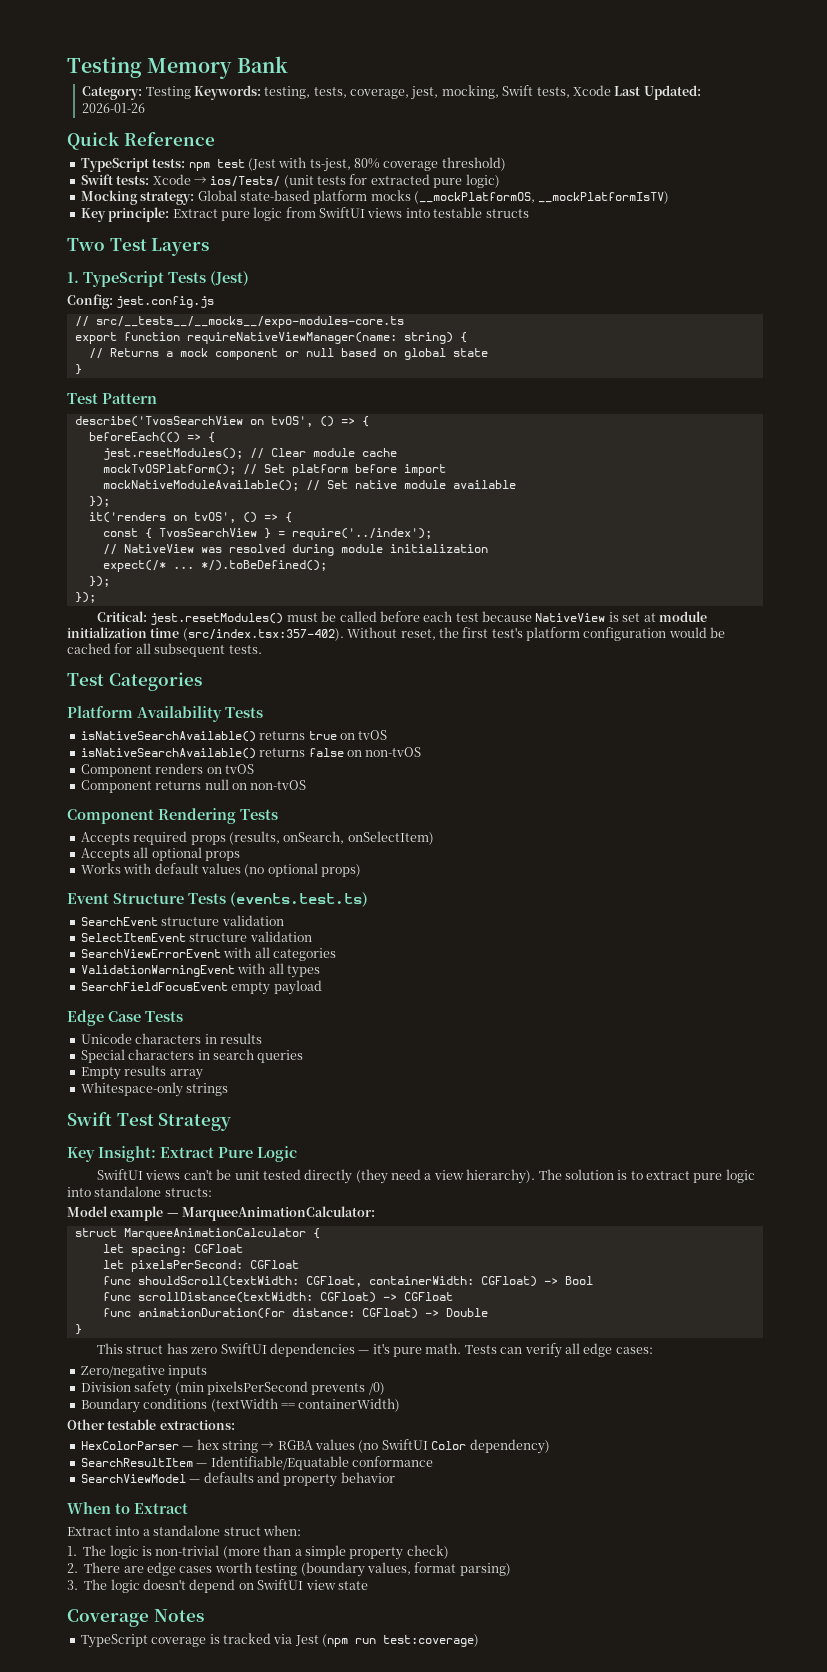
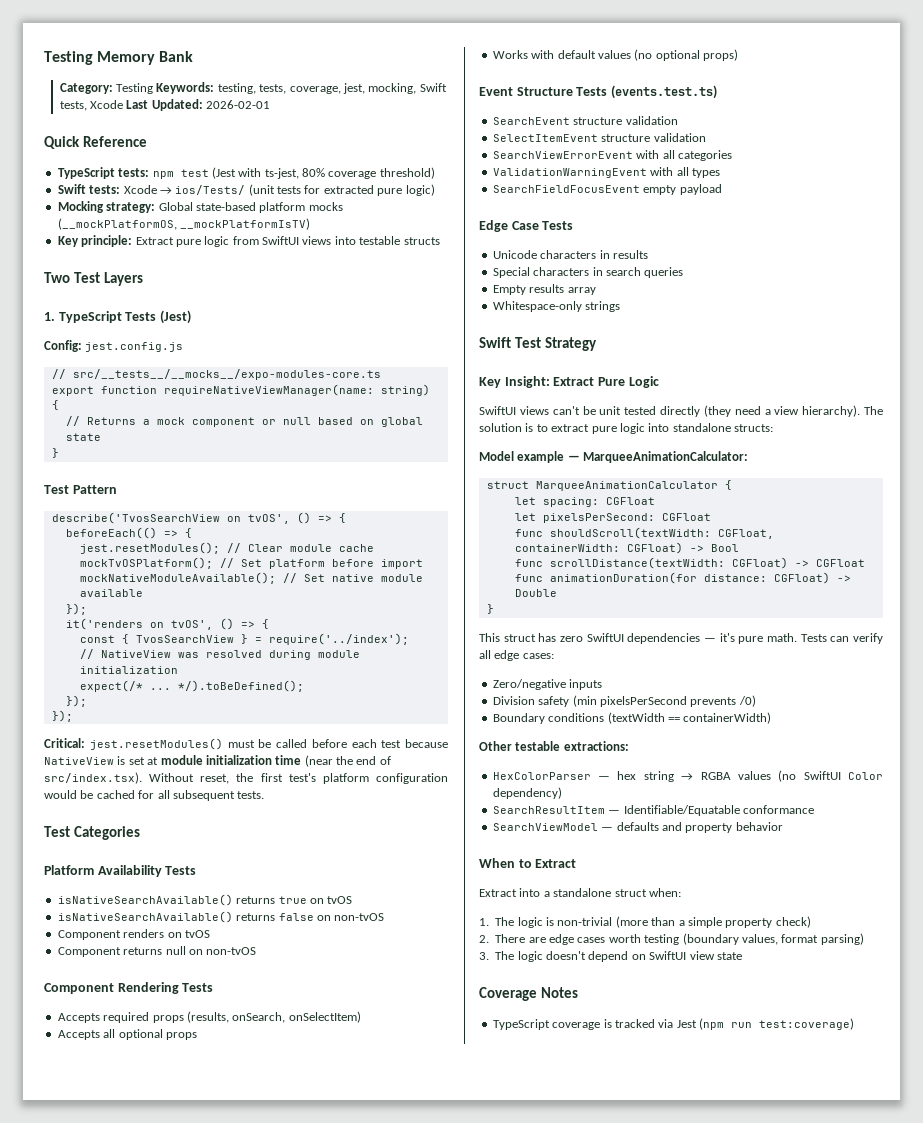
- Category: Testing Keywords: testing, tests, coverage, jest, mocking, Swift tests, Xcode Last Updated: 2026-01-26
+ Category: Testing Keywords: testing, tests, coverage, jest, mocking, Swift tests, Xcode Last Updated: 2026-02-01
- Critical: jest.resetModules() must be called before each test because NativeView is set at module initialization time (src/index.tsx:357-402). Without reset, the first test's platform configuration would be cached for all subsequent tests.
+ Critical: jest.resetModules() must be called before each test because NativeView is set at module initialization time (near the end of src/index.tsx). Without reset, the first test's platform configuration would be cached for all subsequent tests.

